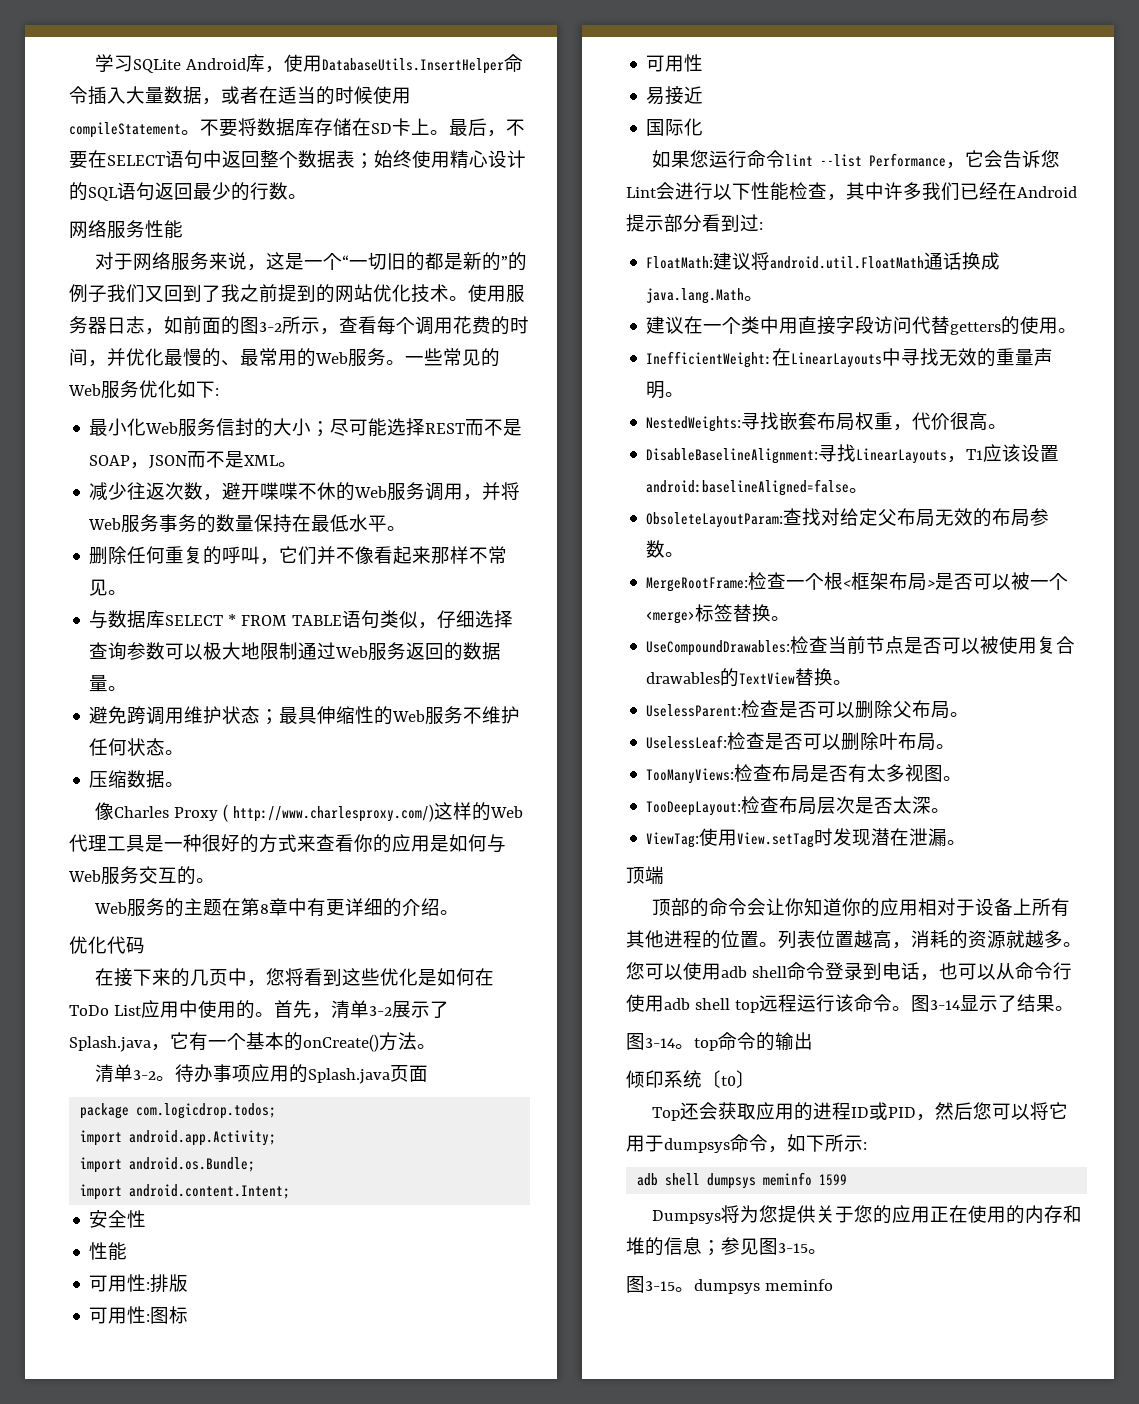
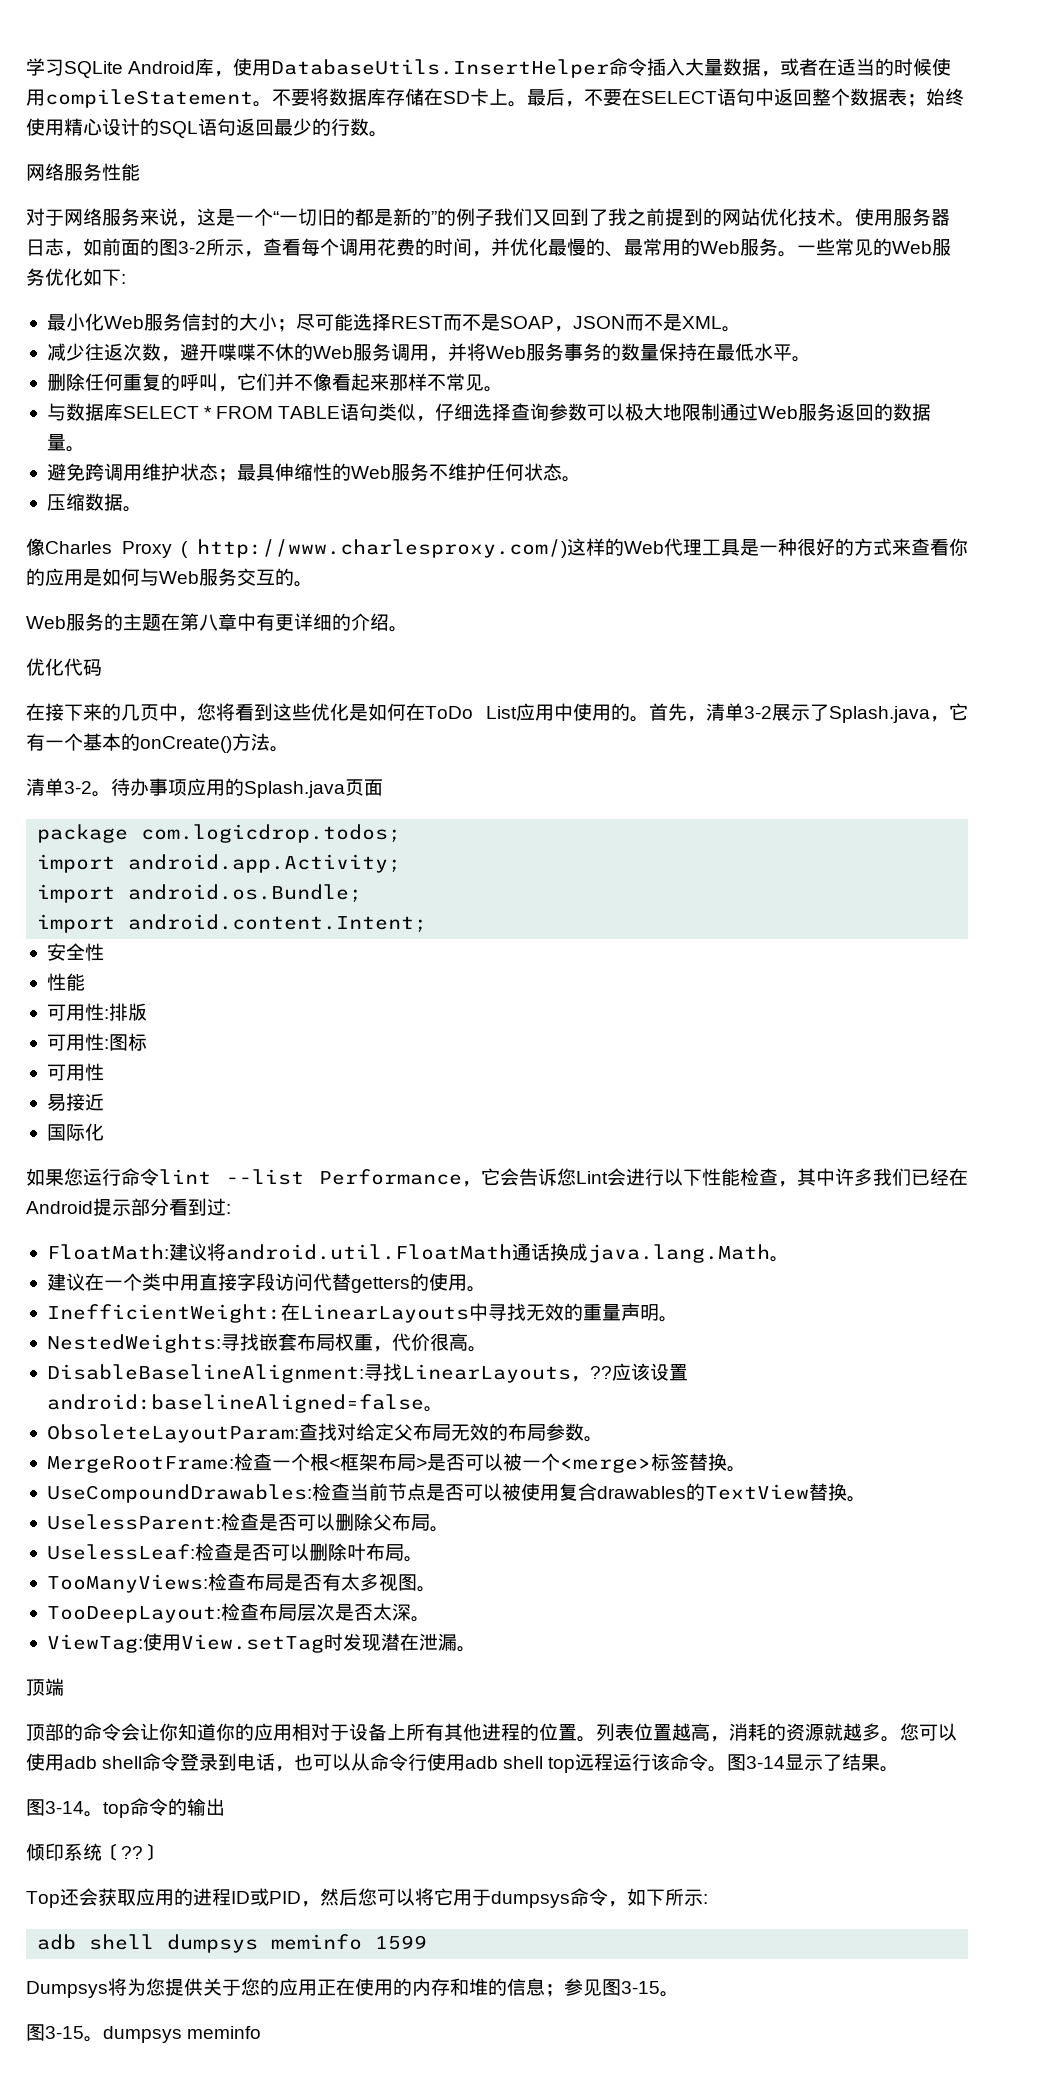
- Web服务的主题在第8章中有更详细的介绍。
+ Web服务的主题在第八章中有更详细的介绍。
- DisableBaselineAlignment:寻找LinearLayouts，T1应该设置android:baselineAligned=false。
+ DisableBaselineAlignment:寻找LinearLayouts，??应该设置android:baselineAligned=false。
- 倾印系统〔t0〕
+ 倾印系统〔??〕

